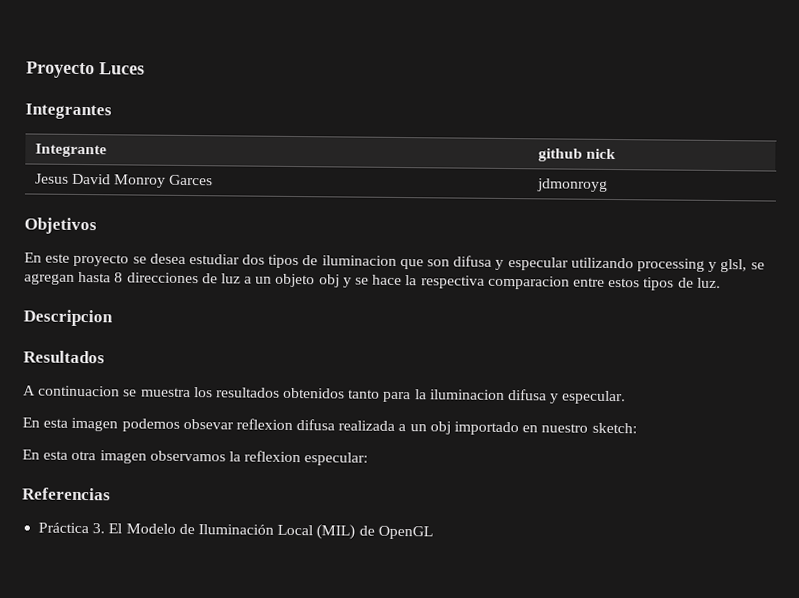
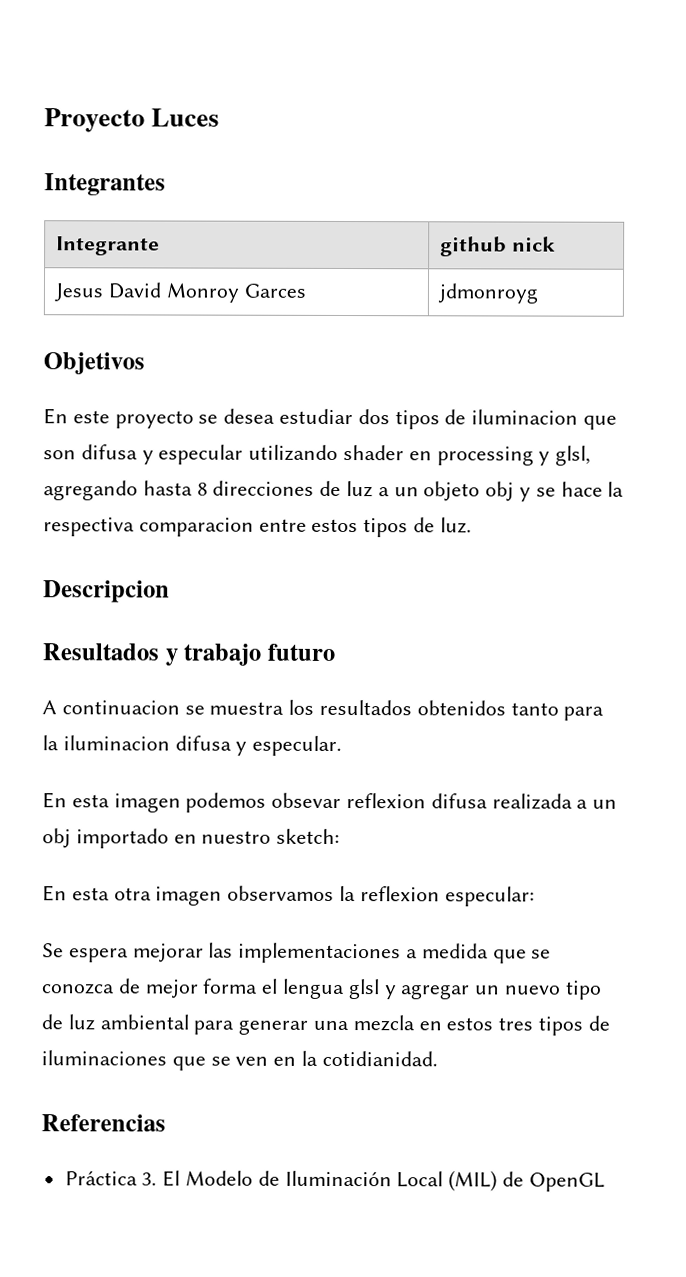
- En este proyecto se desea estudiar dos tipos de iluminacion que son difusa y especular utilizando processing y glsl, se agregan hasta 8 direcciones de luz a un objeto obj y se hace la respectiva comparacion entre estos tipos de luz.
+ En este proyecto se desea estudiar dos tipos de iluminacion que son difusa y especular utilizando shader en processing y glsl, agregando hasta 8 direcciones de luz a un objeto obj y se hace la respectiva comparacion entre estos tipos de luz.
- Resultados
+ Resultados y trabajo futuro
+ Se espera mejorar las implementaciones a medida que se conozca de mejor forma el lengua glsl y agregar un nuevo tipo de luz ambiental para generar una mezcla en estos tres tipos de iluminaciones que se ven en la cotidianidad.

